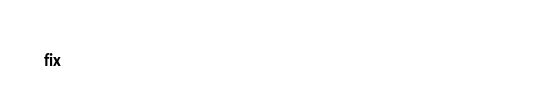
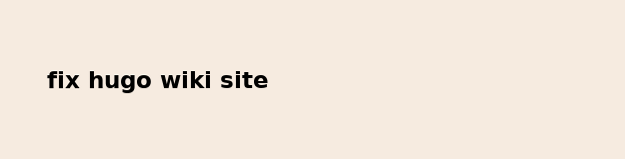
- fix
+ fix hugo wiki site

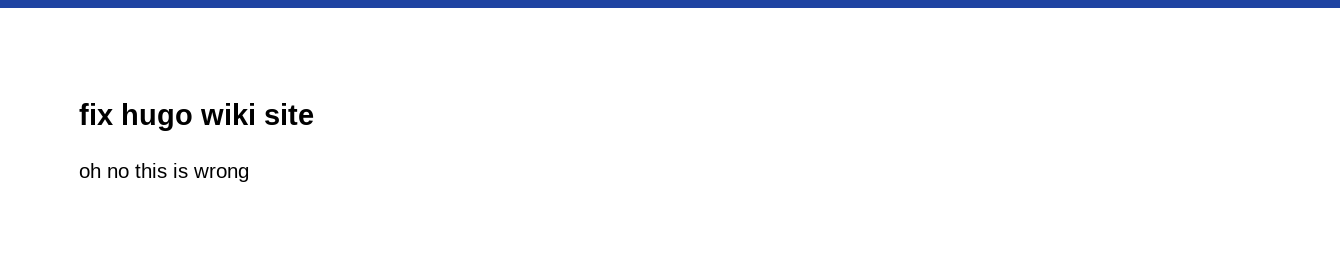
+ oh no this is wrong

